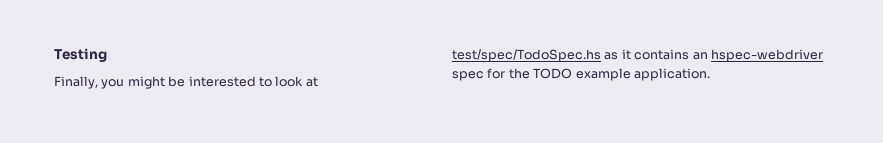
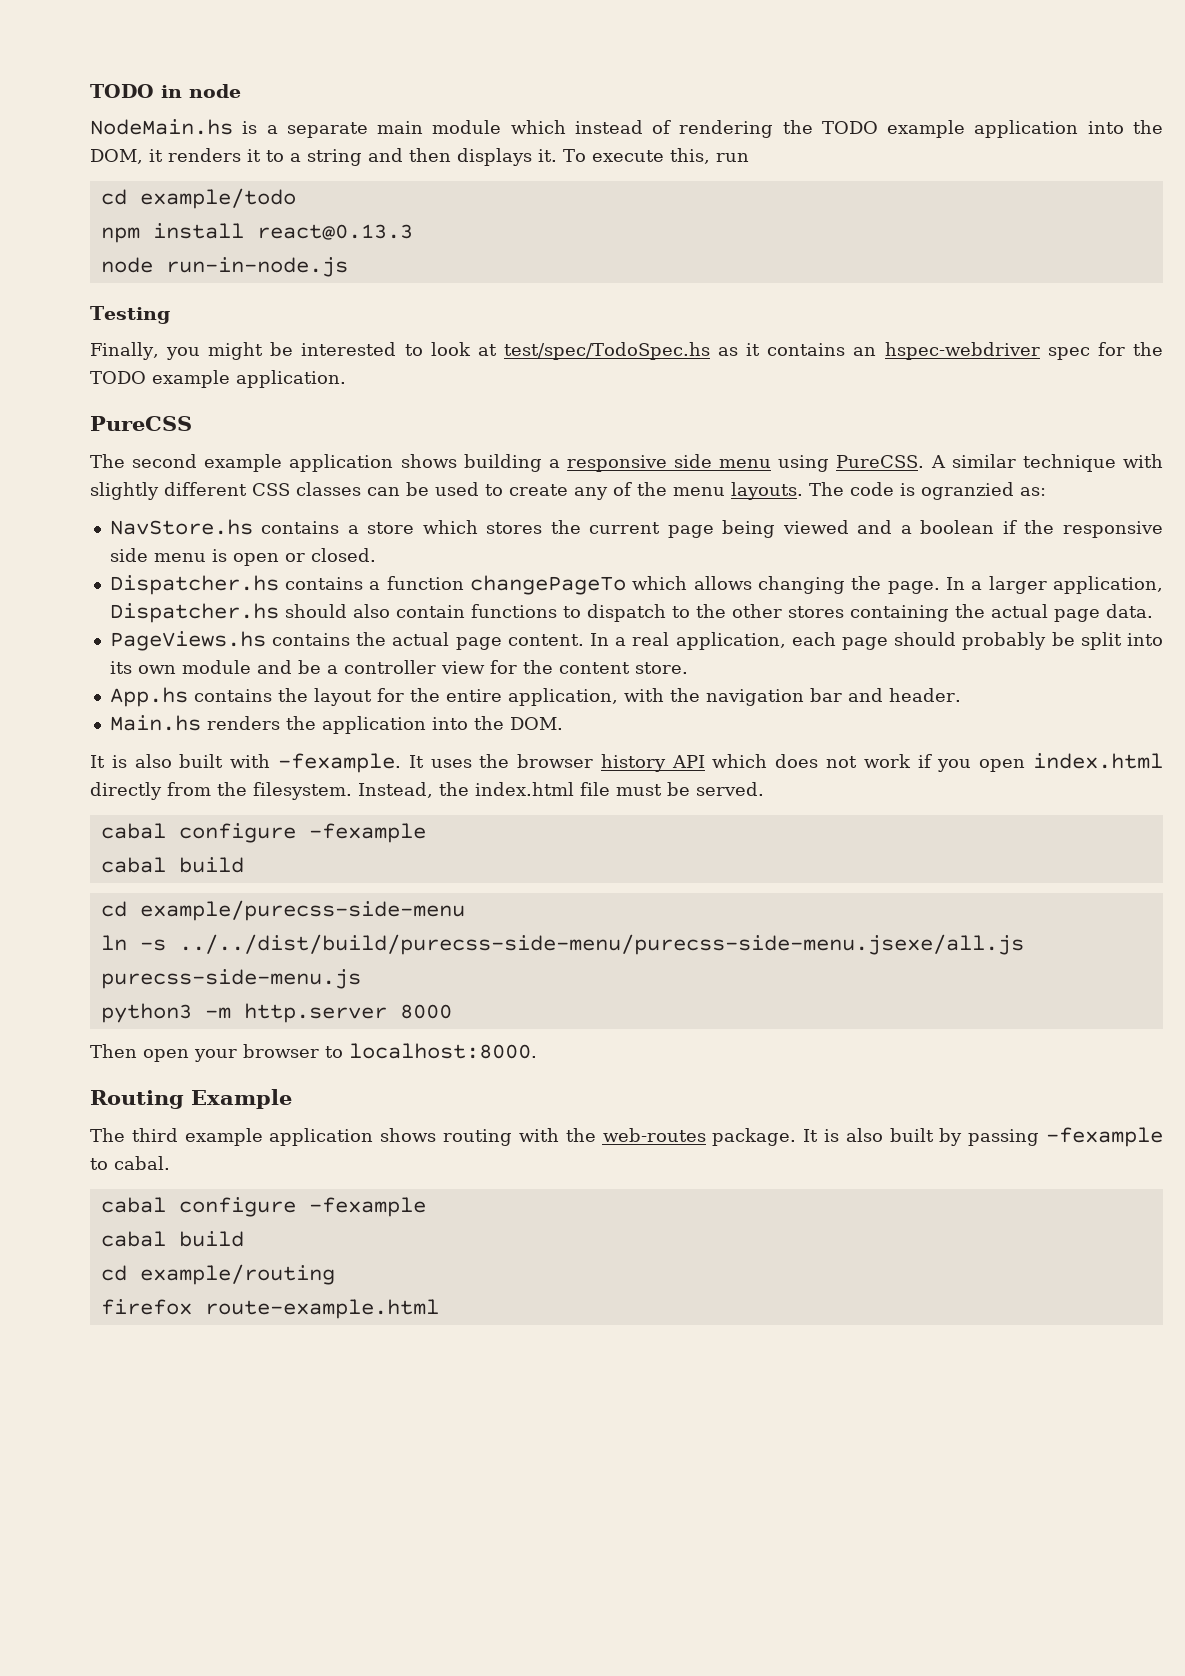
+ TODO in node
+ NodeMain.hs is a separate main module which instead of rendering the TODO example application into the DOM, it renders it to a string and then displays it. To execute this, run
+ cd example/todo
+ npm install react@0.13.3
+ node run-in-node.js
+ PureCSS
+ The second example application shows building a responsive side menu using PureCSS. A similar technique with slightly different CSS classes can be used to create any of the menu layouts. The code is ogranzied as:
+ NavStore.hs contains a store which stores the current page being viewed and a boolean if the responsive side menu is open or closed.
+ Dispatcher.hs contains a function changePageTo which allows changing the page. In a larger application, Dispatcher.hs should also contain functions to dispatch to the other stores containing the actual page data.
+ PageViews.hs contains the actual page content. In a real application, each page should probably be split into its own module and be a controller view for the content store.
+ App.hs contains the layout for the entire application, with the navigation bar and header.
+ Main.hs renders the application into the DOM.
+ It is also built with -fexample. It uses the browser history API which does not work if you open index.html directly from the filesystem. Instead, the index.html file must be served.
+ cabal configure -fexample
+ cabal build
+ cd example/purecss-side-menu
+ ln -s ../../dist/build/purecss-side-menu/purecss-side-menu.jsexe/all.js purecss-side-menu.js
+ python3 -m http.server 8000
+ Then open your browser to localhost:8000.
+ Routing Example
+ The third example application shows routing with the web-routes package. It is also built by passing -fexample to cabal.
+ cabal configure -fexample
+ cabal build
+ cd example/routing
+ firefox route-example.html

